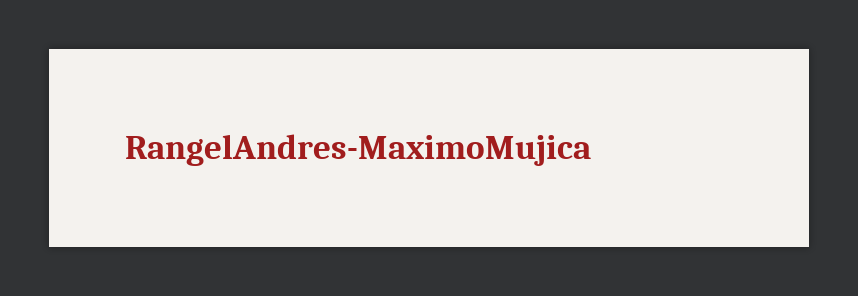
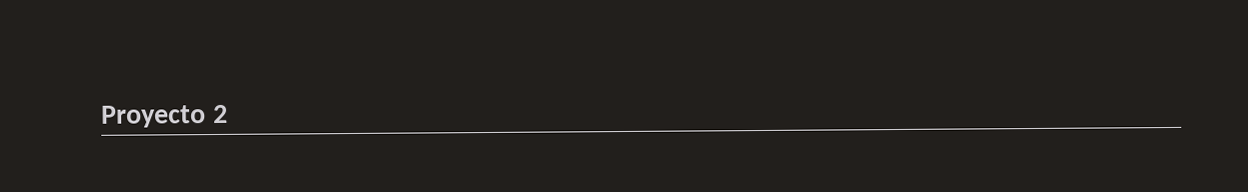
- RangelAndres-MaximoMujica
+ Proyecto 2

